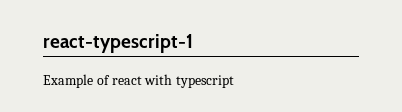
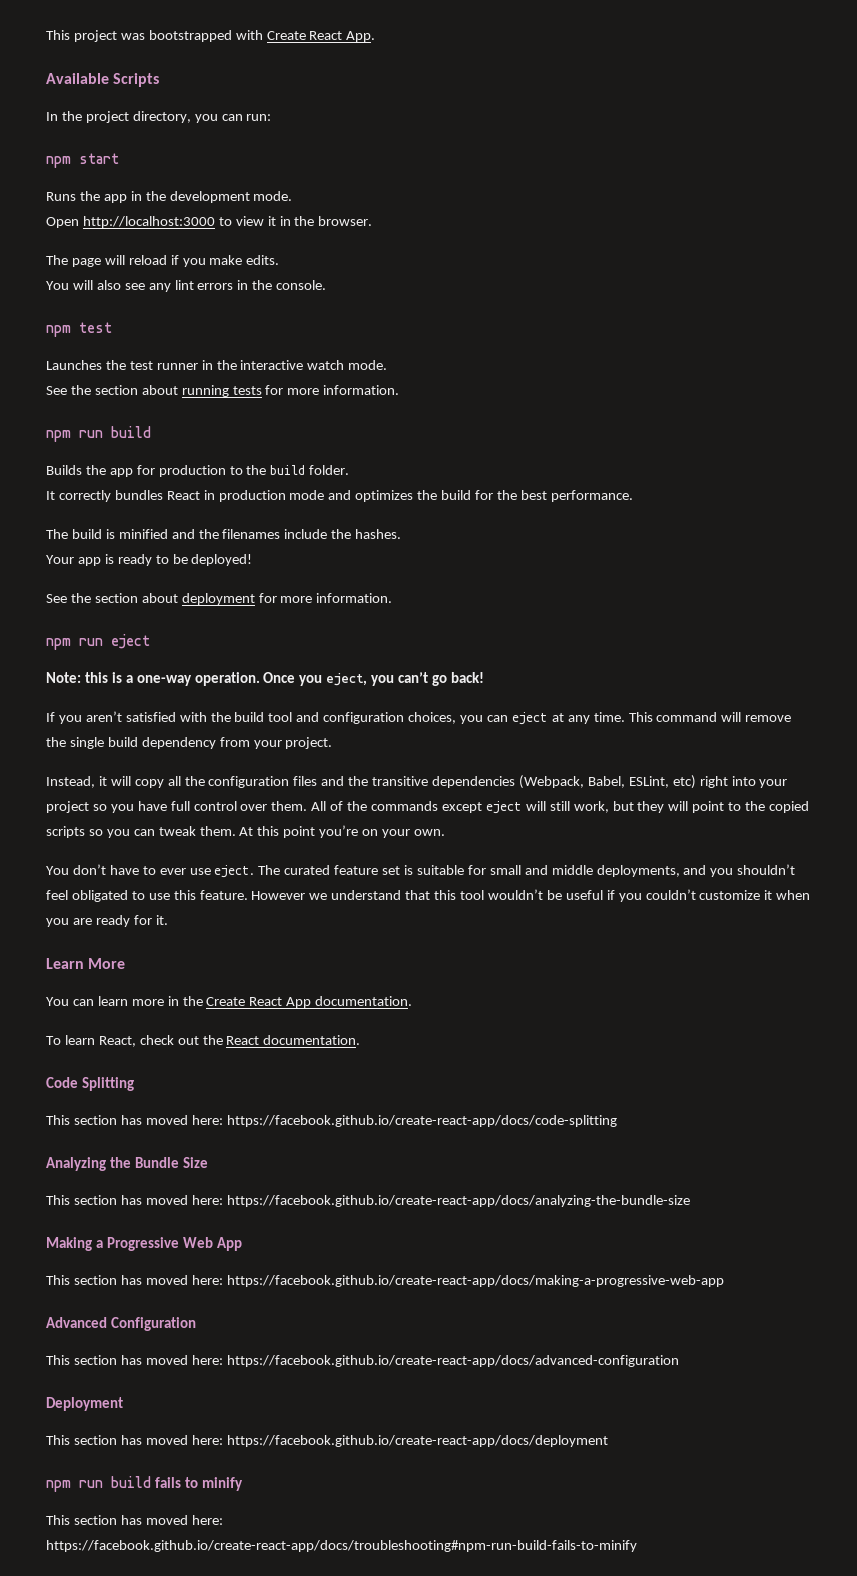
- react-typescript-1
- Example of react with typescript
+ This project was bootstrapped with Create React App.
+ Available Scripts
+ In the project directory, you can run:
+ npm start
+ Runs the app in the development mode.
+ Open http://localhost:3000 to view it in the browser.
+ The page will reload if you make edits.
+ You will also see any lint errors in the console.
+ npm test
+ Launches the test runner in the interactive watch mode.
+ See the section about running tests for more information.
+ npm run build
+ Builds the app for production to the build folder.
+ It correctly bundles React in production mode and optimizes the build for the best performance.
+ The build is minified and the filenames include the hashes.
+ Your app is ready to be deployed!
+ See the section about deployment for more information.
+ npm run eject
+ Note: this is a one-way operation. Once you eject, you can’t go back!
+ If you aren’t satisfied with the build tool and configuration choices, you can eject at any time. This command will remove the single build dependency from your project.
+ Instead, it will copy all the configuration files and the transitive dependencies (Webpack, Babel, ESLint, etc) right into your project so you have full control over them. All of the commands except eject will still work, but they will point to the copied scripts so you can tweak them. At this point you’re on your own.
+ You don’t have to ever use eject. The curated feature set is suitable for small and middle deployments, and you shouldn’t feel obligated to use this feature. However we understand that this tool wouldn’t be useful if you couldn’t customize it when you are ready for it.
+ Learn More
+ You can learn more in the Create React App documentation.
+ To learn React, check out the React documentation.
+ Code Splitting
+ This section has moved here: https://facebook.github.io/create-react-app/docs/code-splitting
+ Analyzing the Bundle Size
+ This section has moved here: https://facebook.github.io/create-react-app/docs/analyzing-the-bundle-size
+ Making a Progressive Web App
+ This section has moved here: https://facebook.github.io/create-react-app/docs/making-a-progressive-web-app
+ Advanced Configuration
+ This section has moved here: https://facebook.github.io/create-react-app/docs/advanced-configuration
+ Deployment
+ This section has moved here: https://facebook.github.io/create-react-app/docs/deployment
+ npm run build fails to minify
+ This section has moved here: https://facebook.github.io/create-react-app/docs/troubleshooting#npm-run-build-fails-to-minify

